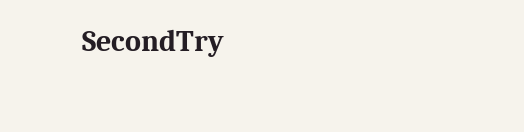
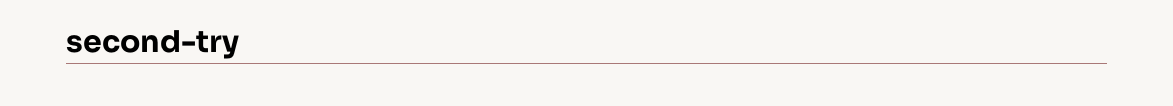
- SecondTry
+ second-try

